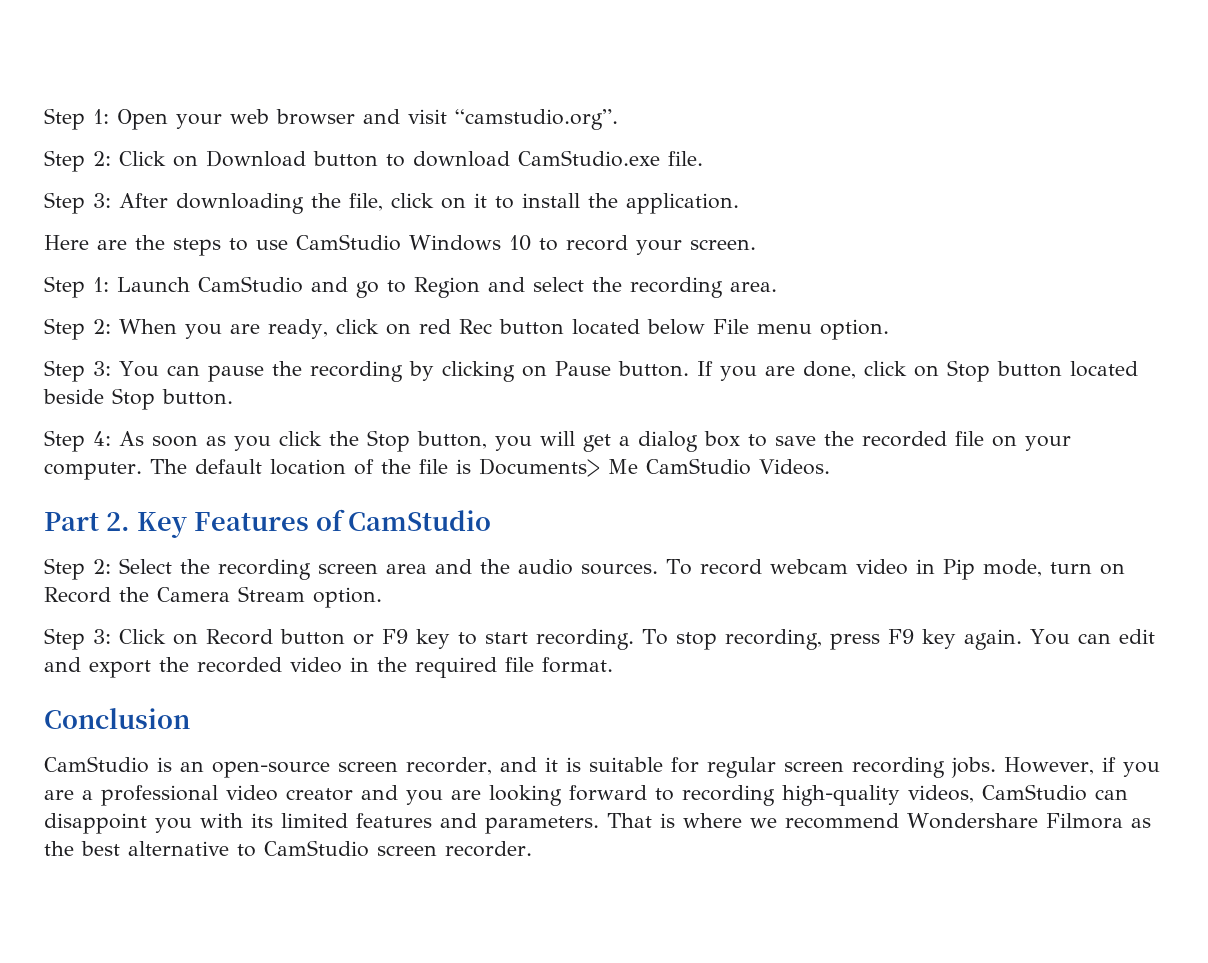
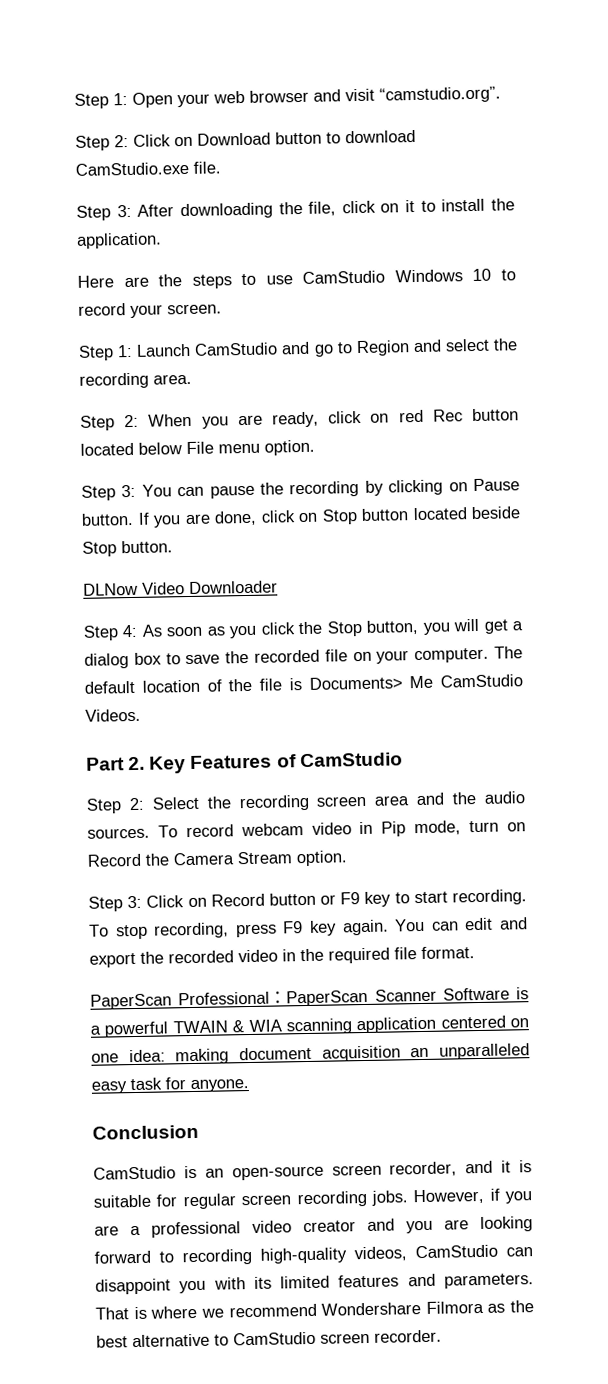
+ DLNow Video Downloader
+ PaperScan Professional：PaperScan Scanner Software is a powerful TWAIN & WIA scanning application centered on one idea: making document acquisition an unparalleled easy task for anyone.

